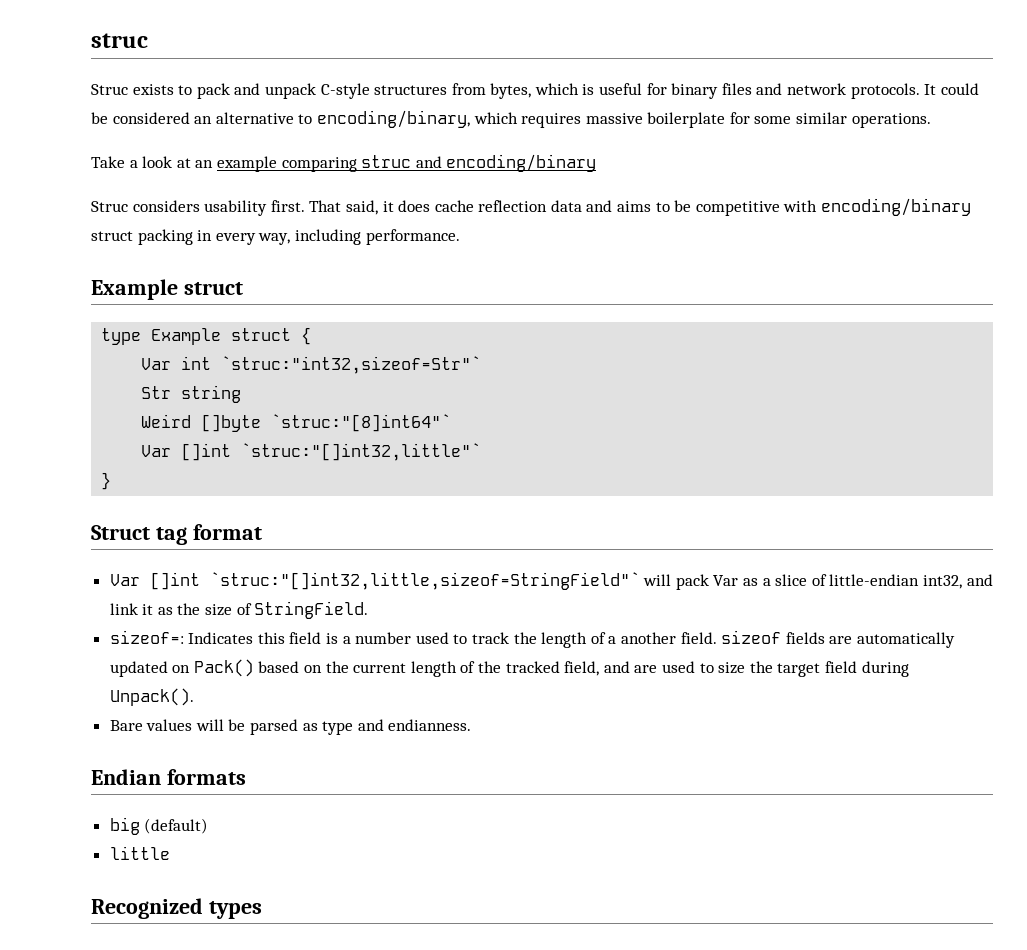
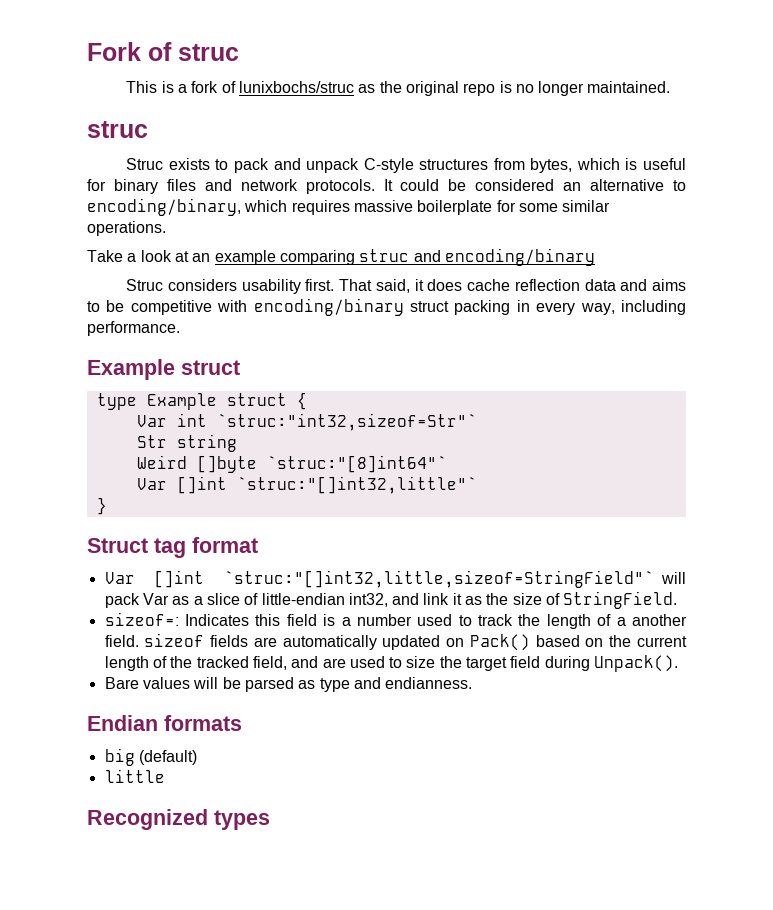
+ Fork of struc
+ This is a fork of lunixbochs/struc as the original repo is no longer maintained.

